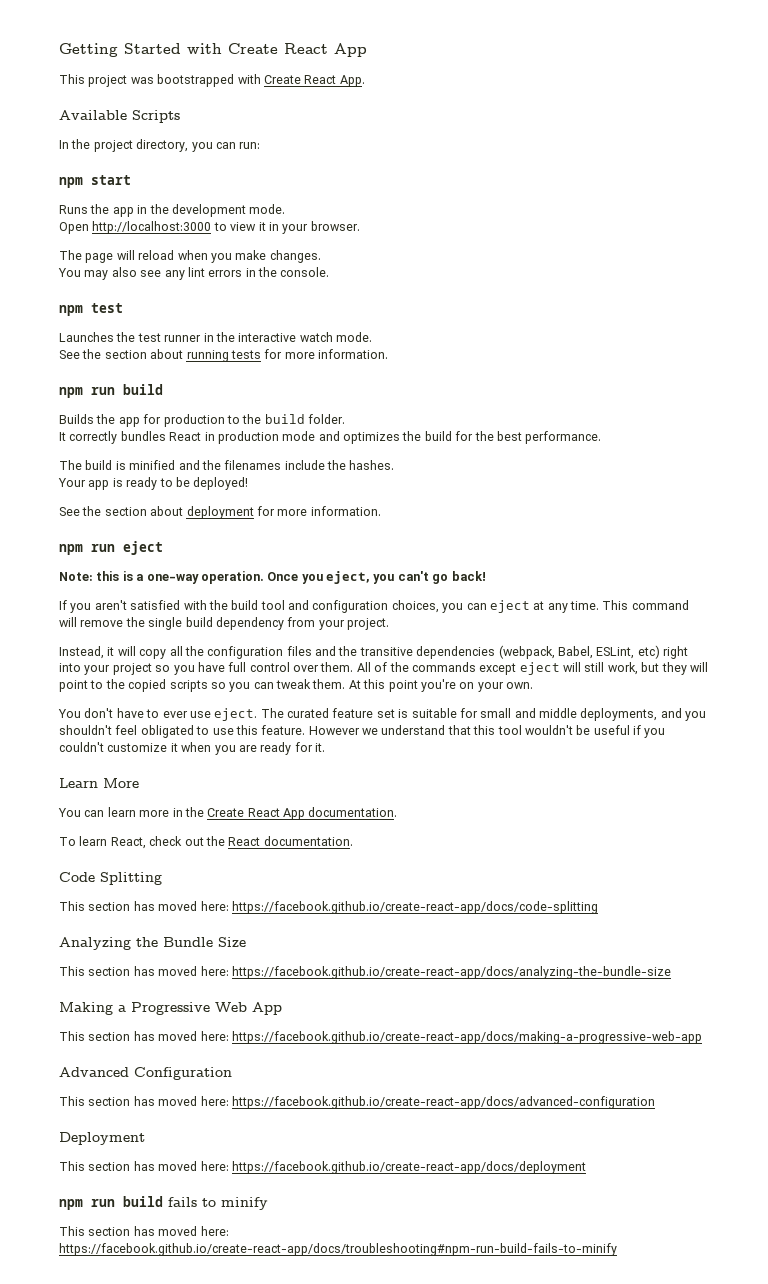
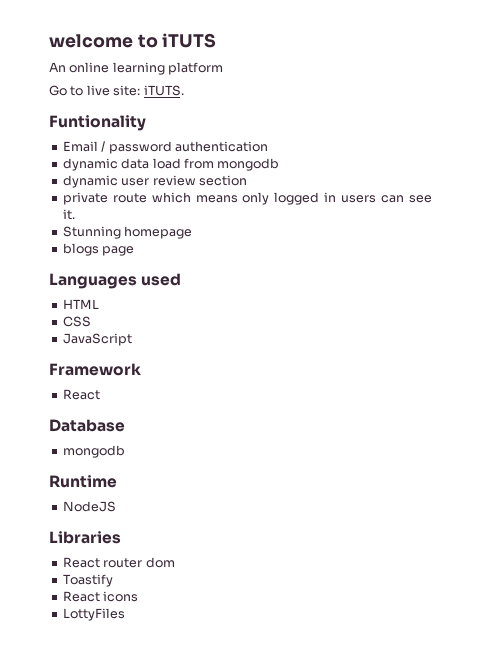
- Getting Started with Create React App
- This project was bootstrapped with Create React App.
- Available Scripts
- In the project directory, you can run:
- npm start
- Runs the app in the development mode.
- Open http://localhost:3000 to view it in your browser.
- The page will reload when you make changes.
- You may also see any lint errors in the console.
- npm test
- Launches the test runner in the interactive watch mode.
- See the section about running tests for more information.
- npm run build
- Builds the app for production to the build folder.
- It correctly bundles React in production mode and optimizes the build for the best performance.
- The build is minified and the filenames include the hashes.
- Your app is ready to be deployed!
- See the section about deployment for more information.
- npm run eject
- Note: this is a one-way operation. Once you eject, you can't go back!
- If you aren't satisfied with the build tool and configuration choices, you can eject at any time. This command will remove the single build dependency from your project.
- Instead, it will copy all the configuration files and the transitive dependencies (webpack, Babel, ESLint, etc) right into your project so you have full control over them. All of the commands except eject will still work, but they will point to the copied scripts so you can tweak them. At this point you're on your own.
- You don't have to ever use eject. The curated feature set is suitable for small and middle deployments, and you shouldn't feel obligated to use this feature. However we understand that this tool wouldn't be useful if you couldn't customize it when you are ready for it.
- Learn More
- You can learn more in the Create React App documentation.
- To learn React, check out the React documentation.
- Code Splitting
- This section has moved here: https://facebook.github.io/create-react-app/docs/code-splitting
- Analyzing the Bundle Size
- This section has moved here: https://facebook.github.io/create-react-app/docs/analyzing-the-bundle-size
- Making a Progressive Web App
- This section has moved here: https://facebook.github.io/create-react-app/docs/making-a-progressive-web-app
- Advanced Configuration
- This section has moved here: https://facebook.github.io/create-react-app/docs/advanced-configuration
- Deployment
- This section has moved here: https://facebook.github.io/create-react-app/docs/deployment
- npm run build fails to minify
- This section has moved here: https://facebook.github.io/create-react-app/docs/troubleshooting#npm-run-build-fails-to-minify
+ welcome to iTUTS
+ An online learning platform
+ Go to live site: iTUTS.
+ Funtionality
+ Email / password authentication
+ dynamic data load from mongodb
+ dynamic user review section
+ private route which means only logged in users can see it.
+ Stunning homepage
+ blogs page
+ Languages used
+ HTML
+ CSS
+ JavaScript
+ Framework
+ React
+ Database
+ mongodb
+ Runtime
+ NodeJS
+ Libraries
+ React router dom
+ Toastify
+ React icons
+ LottyFiles

